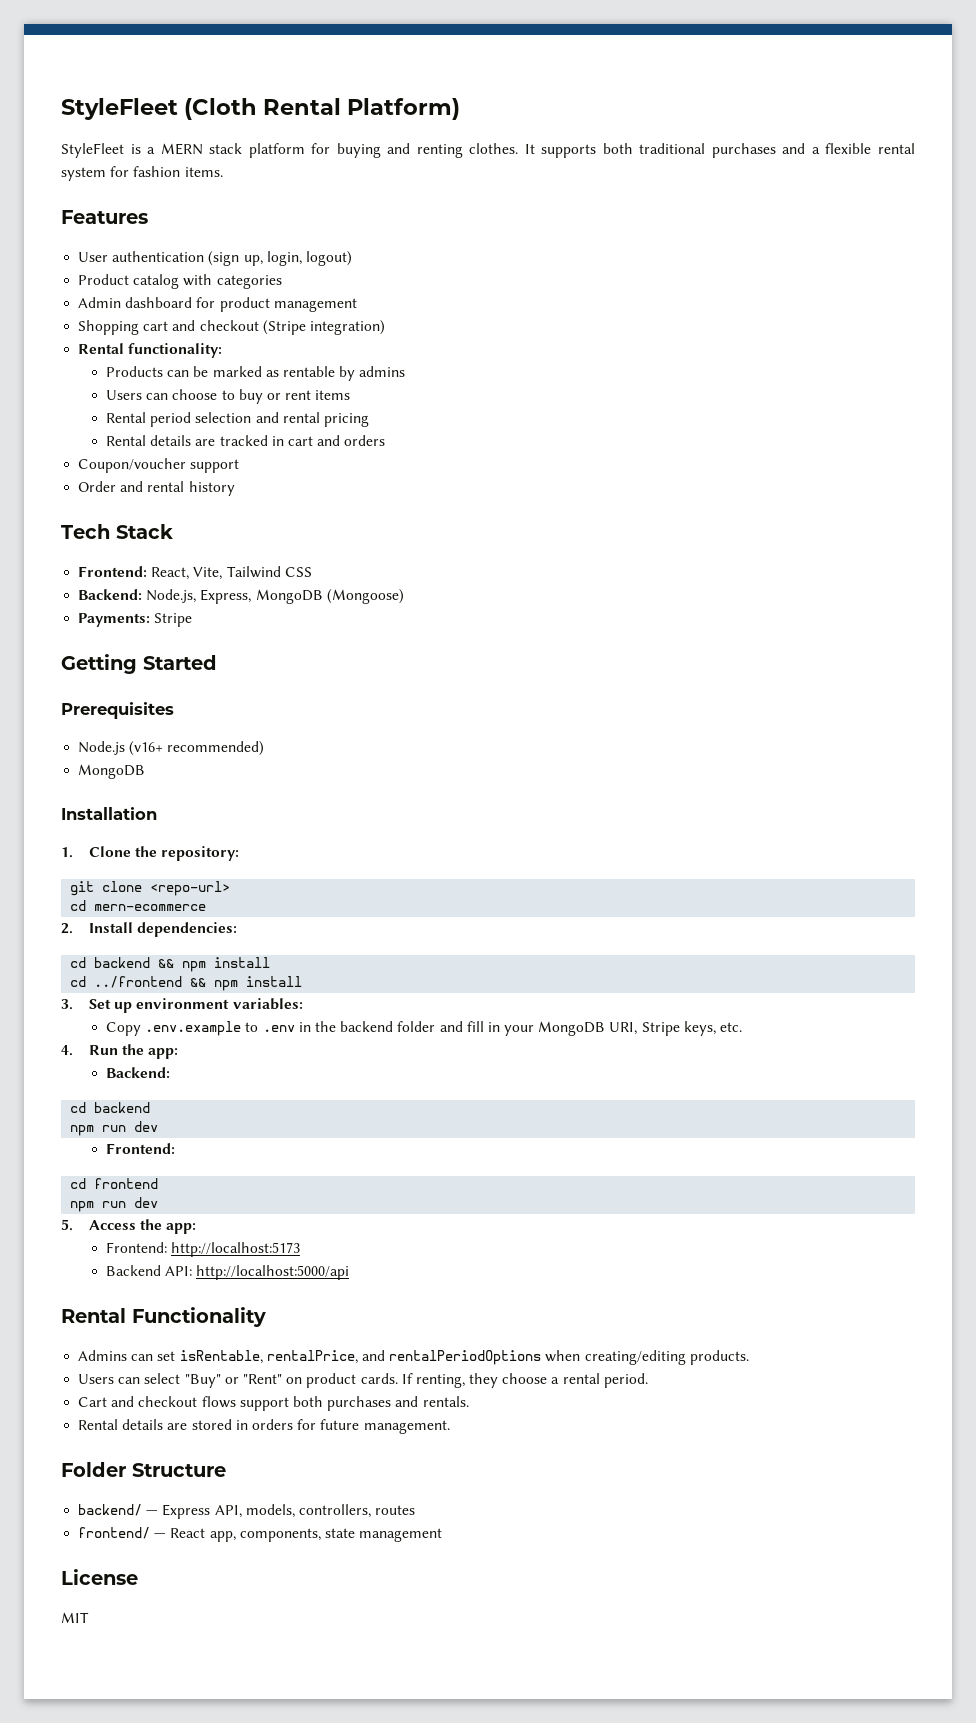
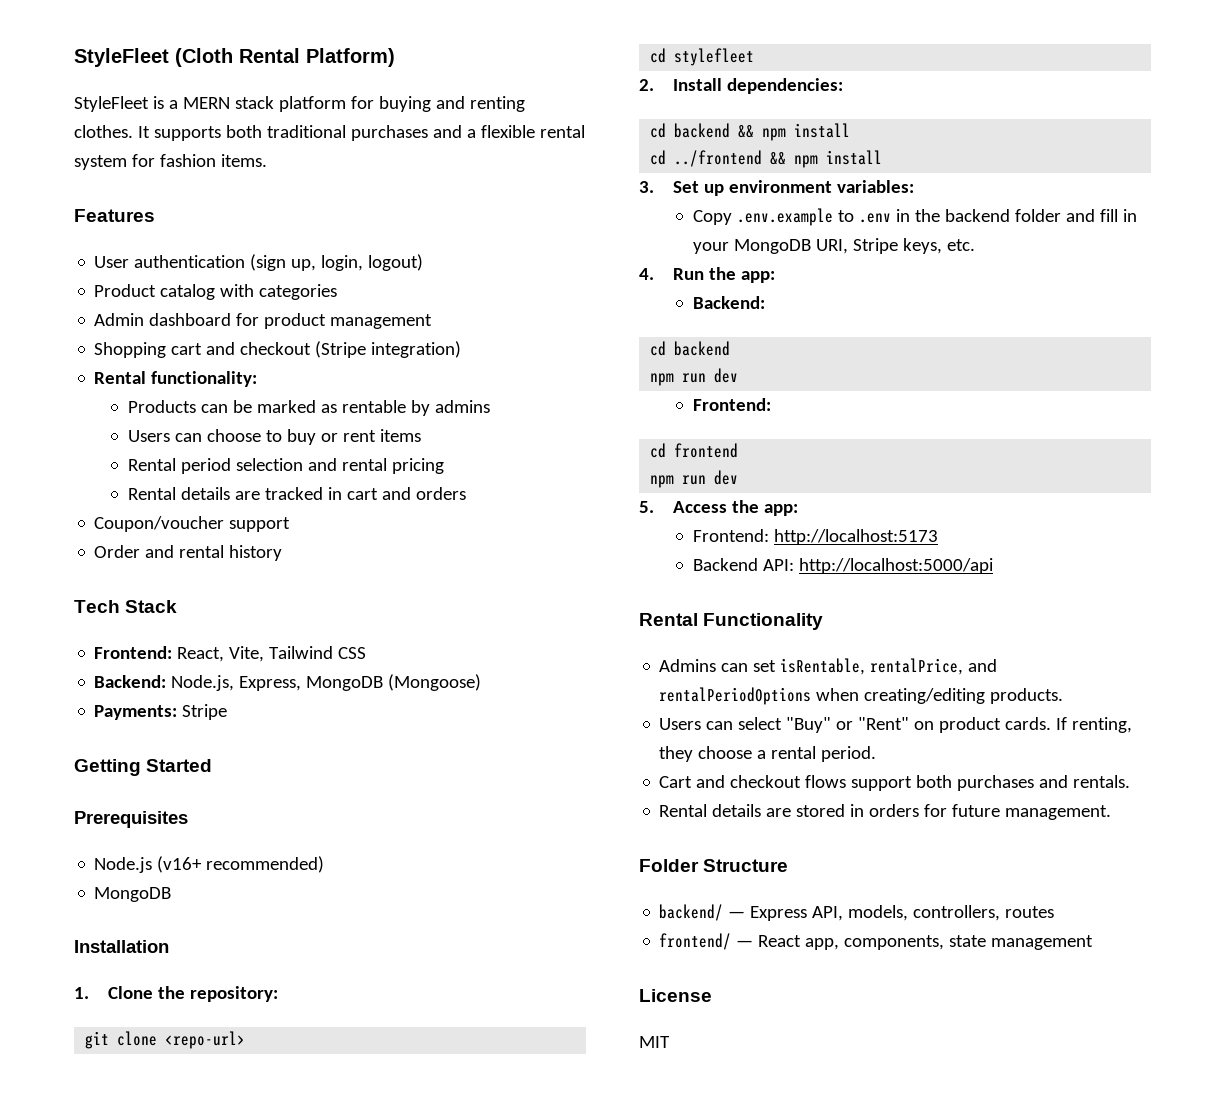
- cd mern-ecommerce
+ cd stylefleet

